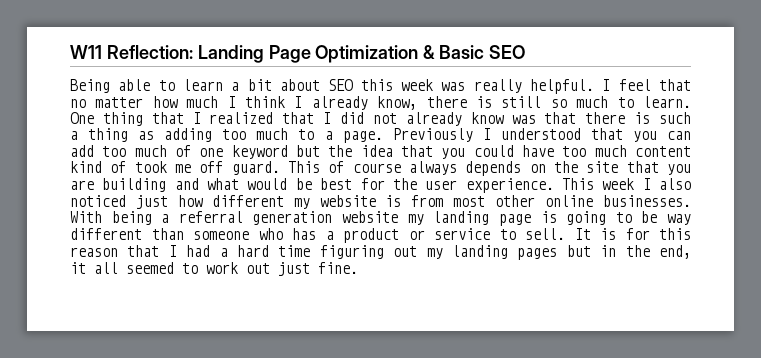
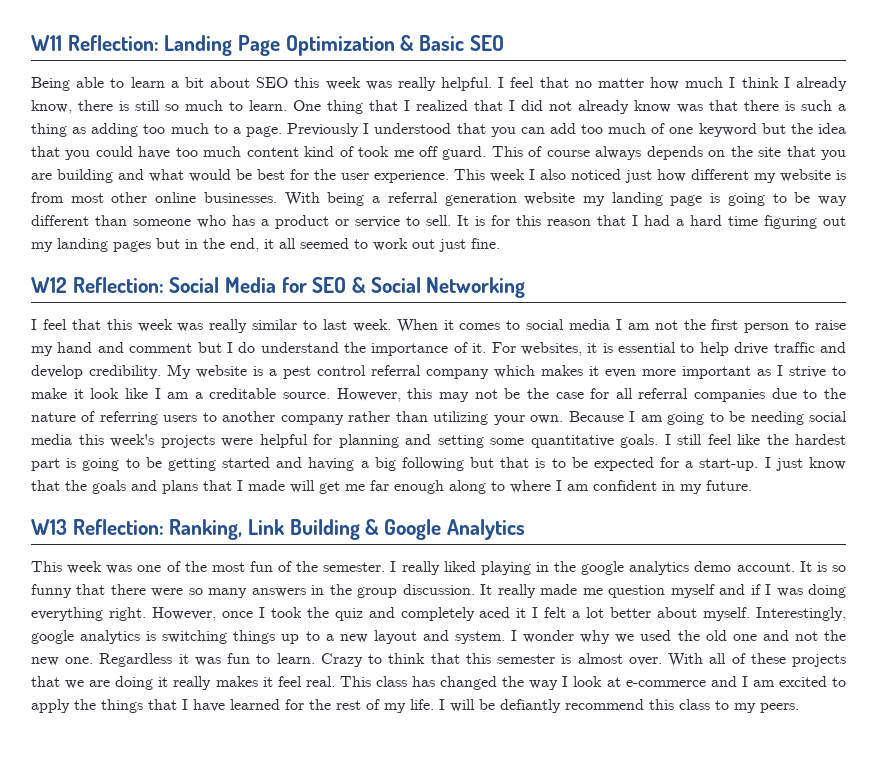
+ W12 Reflection: Social Media for SEO & Social Networking
+ I feel that this week was really similar to last week. When it comes to social media I am not the first person to raise my hand and comment but I do understand the importance of it. For websites, it is essential to help drive traffic and develop credibility. My website is a pest control referral company which makes it even more important as I strive to make it look like I am a creditable source. However, this may not be the case for all referral companies due to the nature of referring users to another company rather than utilizing your own. Because I am going to be needing social media this week's projects were helpful for planning and setting some quantitative goals. I still feel like the hardest part is going to be getting started and having a big following but that is to be expected for a start-up. I just know that the goals and plans that I made will get me far enough along to where I am confident in my future.
+ W13 Reflection: Ranking, Link Building & Google Analytics
+ This week was one of the most fun of the semester. I really liked playing in the google analytics demo account. It is so funny that there were so many answers in the group discussion. It really made me question myself and if I was doing everything right. However, once I took the quiz and completely aced it I felt a lot better about myself. Interestingly, google analytics is switching things up to a new layout and system. I wonder why we used the old one and not the new one. Regardless it was fun to learn. Crazy to think that this semester is almost over. With all of these projects that we are doing it really makes it feel real. This class has changed the way I look at e-commerce and I am excited to apply the things that I have learned for the rest of my life. I will be defiantly recommend this class to my peers.

